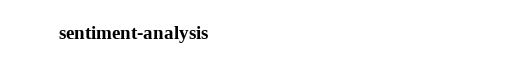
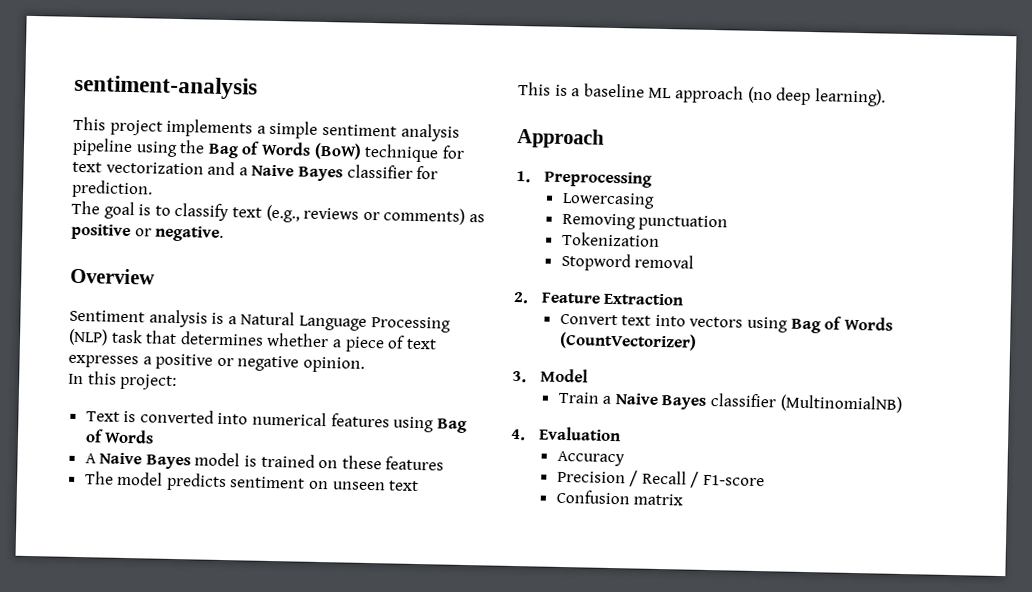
+ This project implements a simple sentiment analysis pipeline using the Bag of Words (BoW) technique for text vectorization and a Naive Bayes classifier for prediction.
+ The goal is to classify text (e.g., reviews or comments) as positive or negative.
+ Overview
+ Sentiment analysis is a Natural Language Processing (NLP) task that determines whether a piece of text expresses a positive or negative opinion.
+ In this project:
+ Text is converted into numerical features using Bag of Words
+ A Naive Bayes model is trained on these features
+ The model predicts sentiment on unseen text
+ This is a baseline ML approach (no deep learning).
+ Approach
+ 1. Preprocessing
+ Lowercasing
+ Removing punctuation
+ Tokenization
+ Stopword removal
+ 2. Feature Extraction
+ Convert text into vectors using Bag of Words (CountVectorizer)
+ 3. Model
+ Train a Naive Bayes classifier (MultinomialNB)
+ 4. Evaluation
+ Accuracy
+ Precision / Recall / F1-score
+ Confusion matrix

